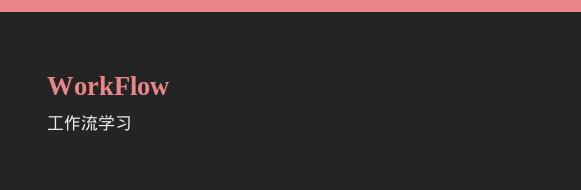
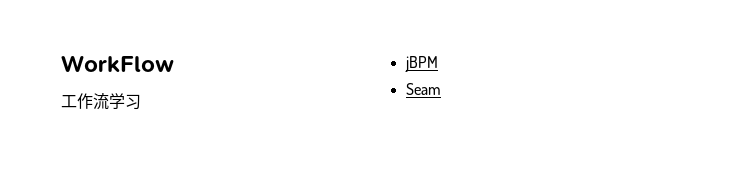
+ jBPM
+ Seam

